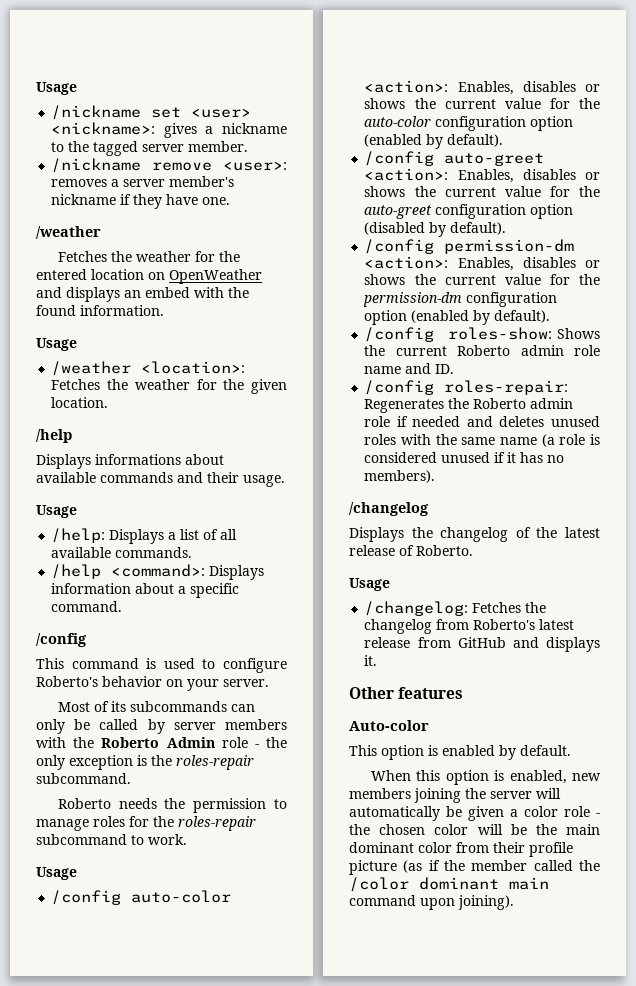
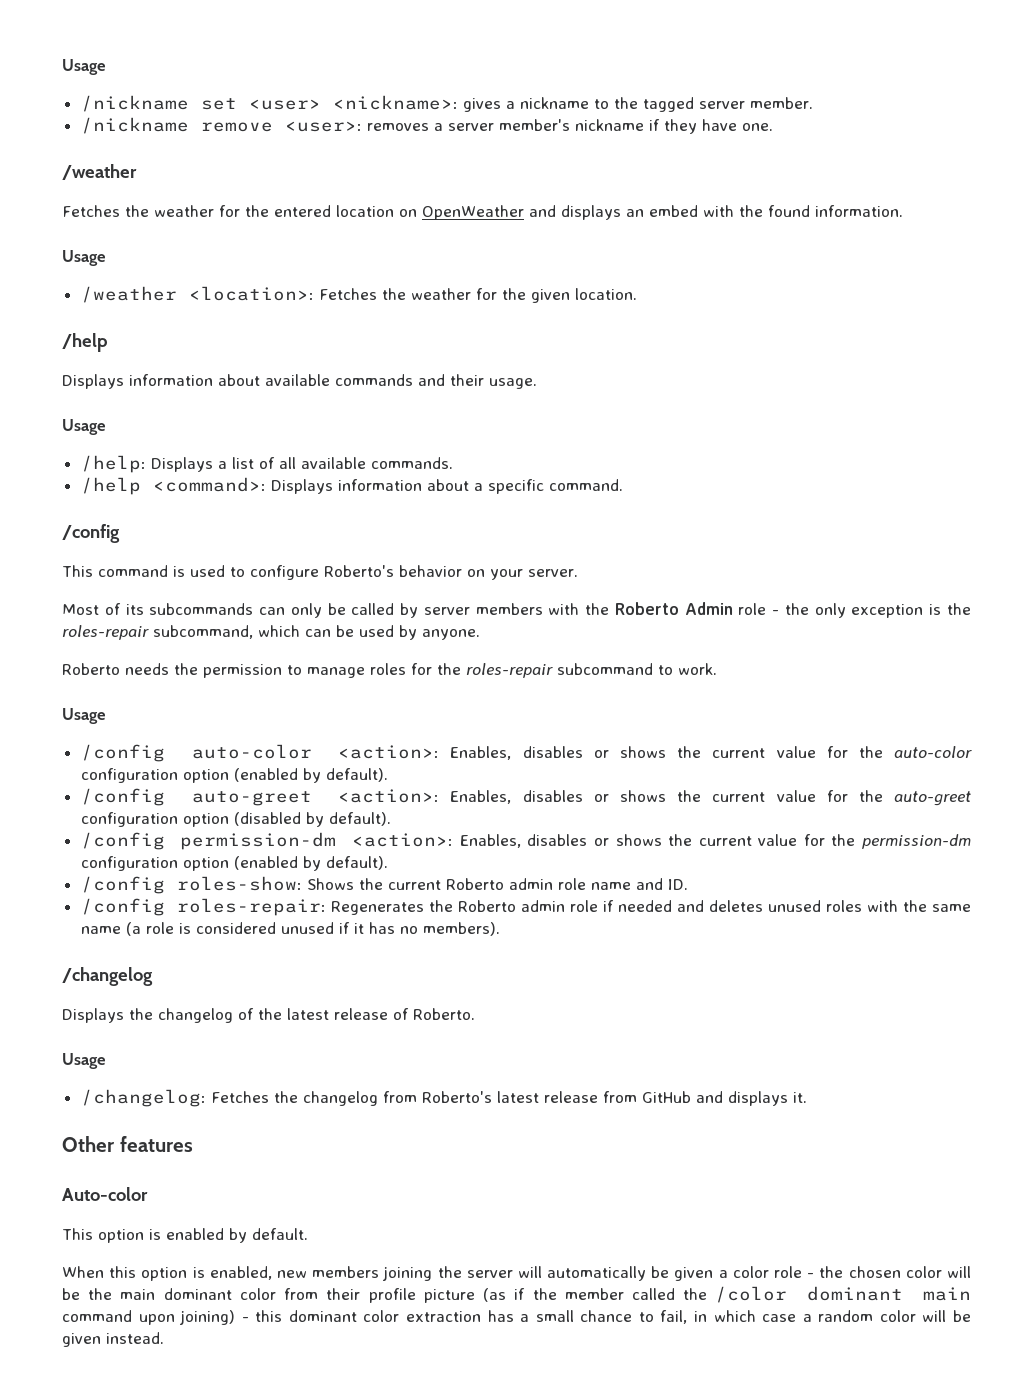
- Displays informations about available commands and their usage.
+ Displays information about available commands and their usage.
- Most of its subcommands can only be called by server members with the Roberto Admin role - the only exception is the roles-repair subcommand.
+ Most of its subcommands can only be called by server members with the Roberto Admin role - the only exception is the roles-repair subcommand, which can be used by anyone.
- When this option is enabled, new members joining the server will automatically be given a color role - the chosen color will be the main dominant color from their profile picture (as if the member called the /color dominant main command upon joining).
+ When this option is enabled, new members joining the server will automatically be given a color role - the chosen color will be the main dominant color from their profile picture (as if the member called the /color dominant main command upon joining) - this dominant color extraction has a small chance to fail, in which case a random color will be given instead.

